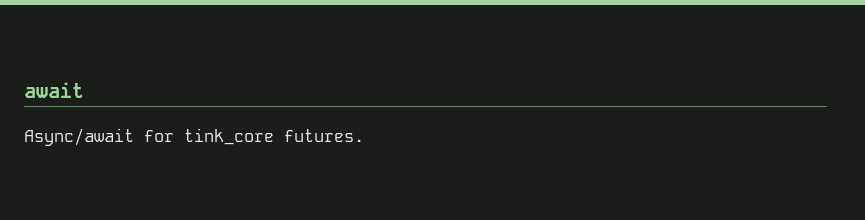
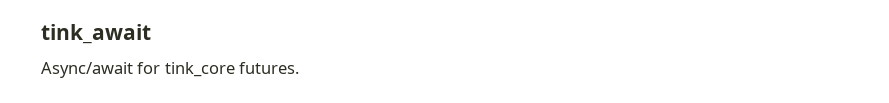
- await
+ tink_await

